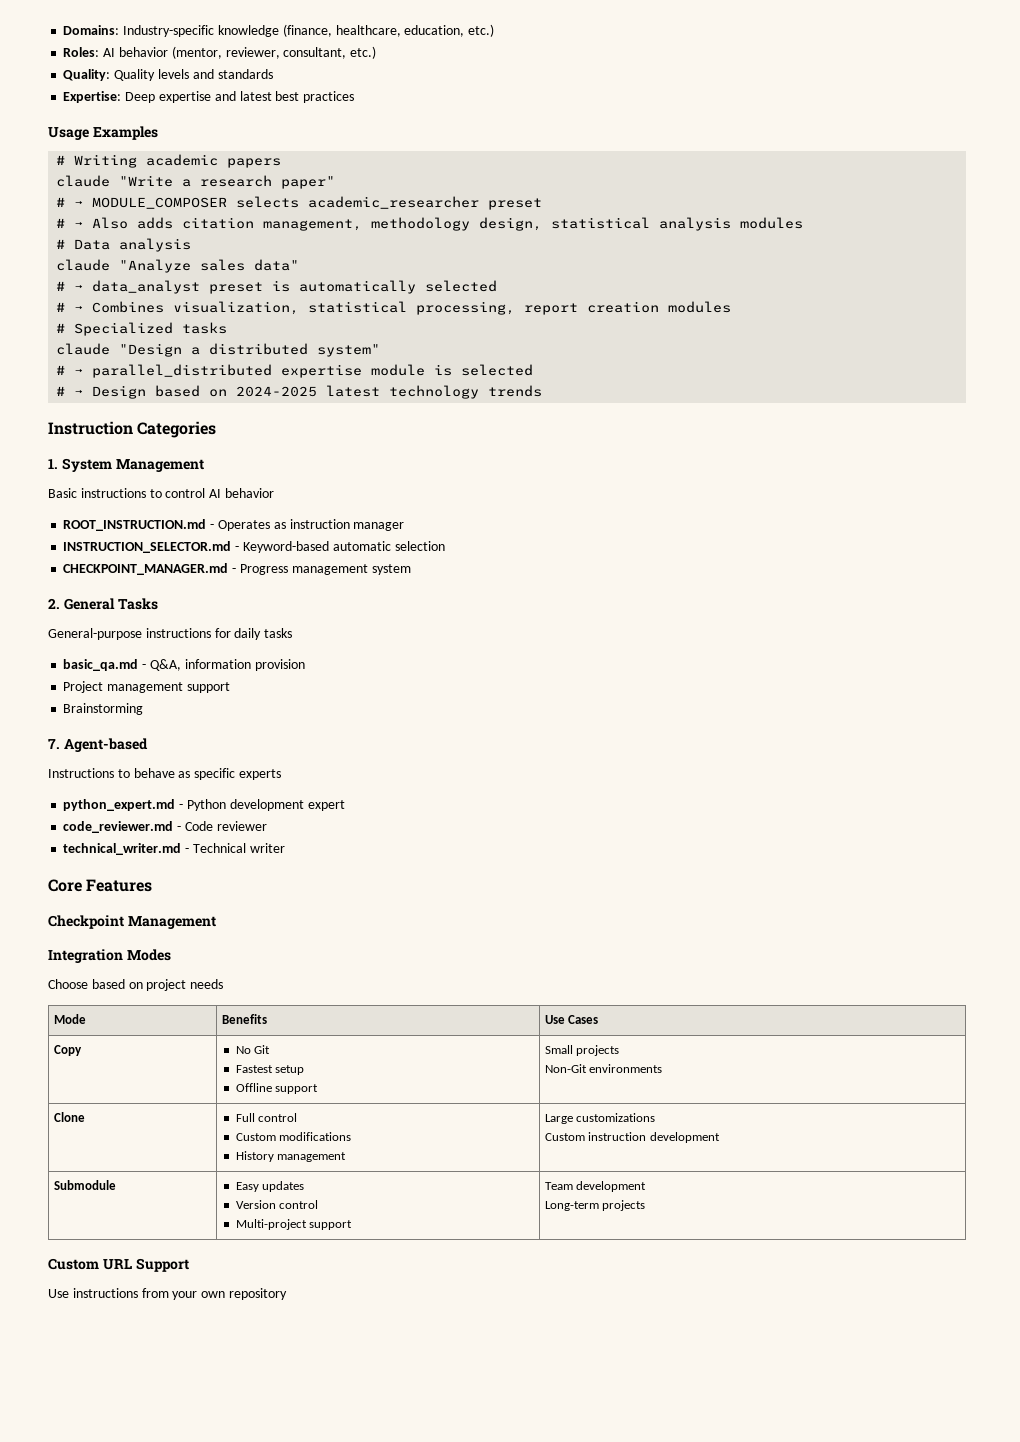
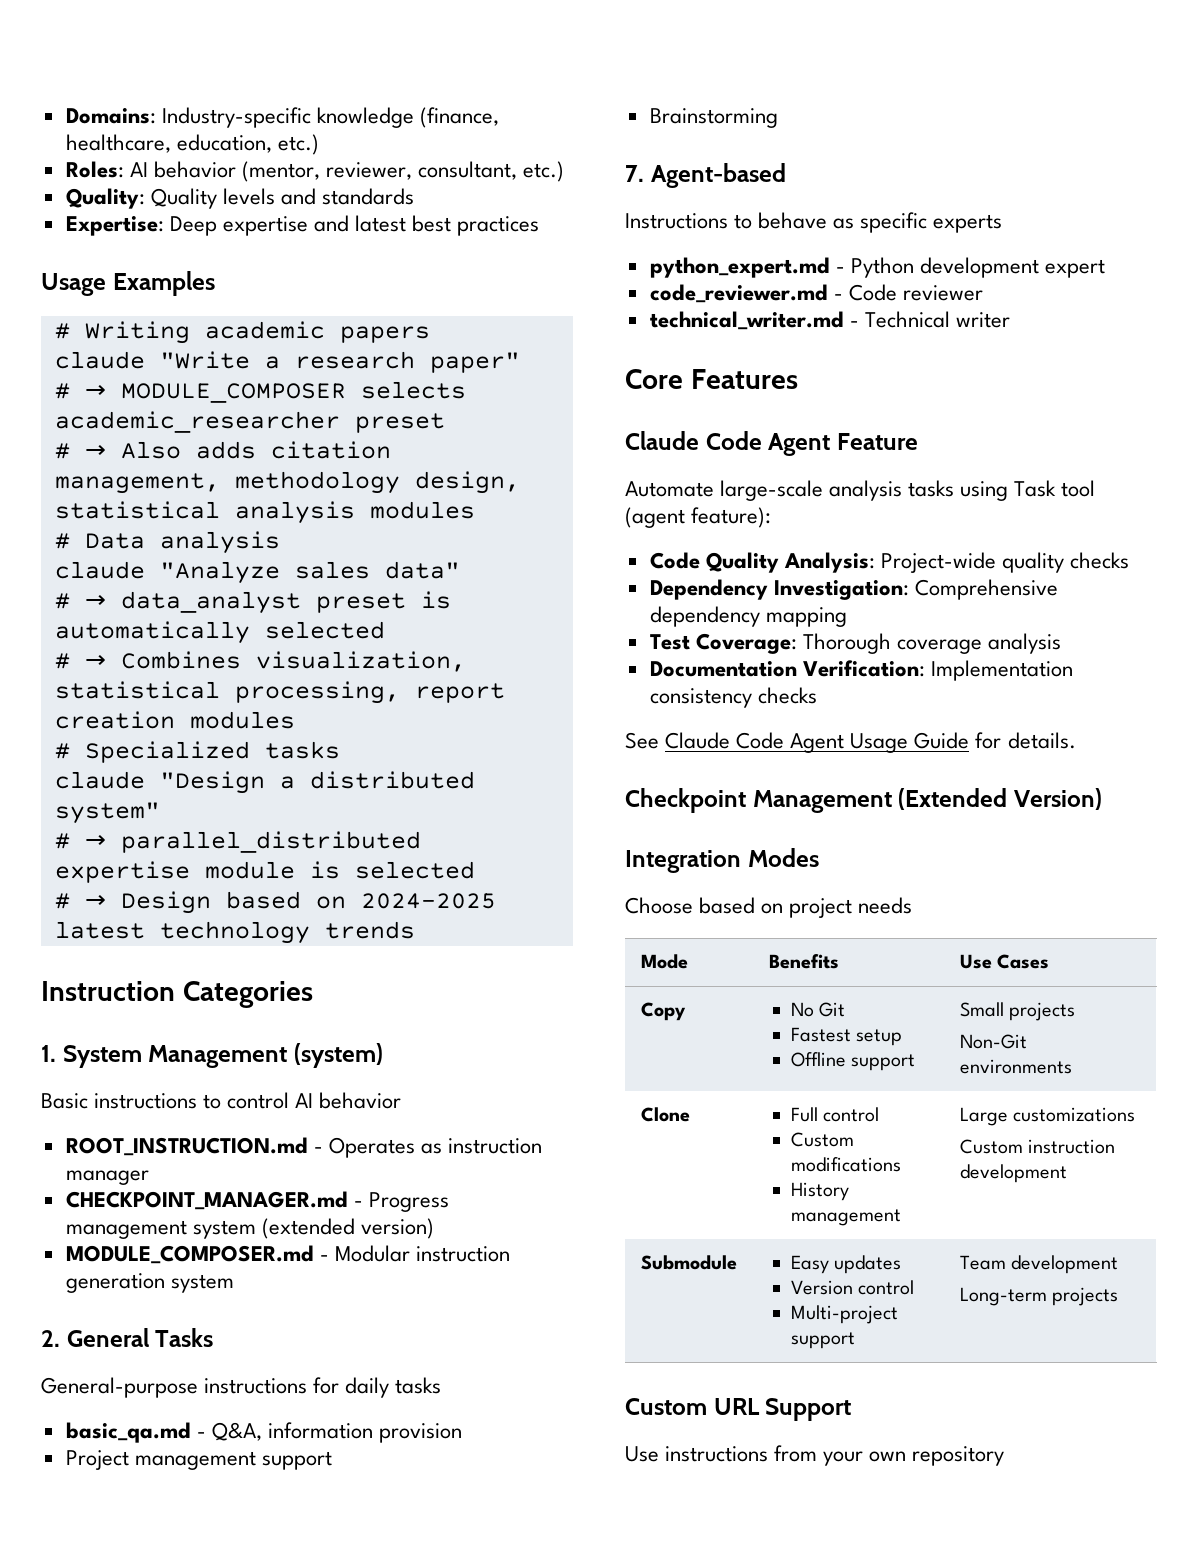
- 1. System Management
+ 1. System Management (system)
- INSTRUCTION_SELECTOR.md - Keyword-based automatic selection
- CHECKPOINT_MANAGER.md - Progress management system
+ CHECKPOINT_MANAGER.md - Progress management system (extended version)
+ MODULE_COMPOSER.md - Modular instruction generation system
+ Claude Code Agent Feature
+ Automate large-scale analysis tasks using Task tool (agent feature):
+ Code Quality Analysis: Project-wide quality checks
+ Dependency Investigation: Comprehensive dependency mapping
+ Test Coverage: Thorough coverage analysis
+ Documentation Verification: Implementation consistency checks
+ See Claude Code Agent Usage Guide for details.
- Checkpoint Management
+ Checkpoint Management (Extended Version)

